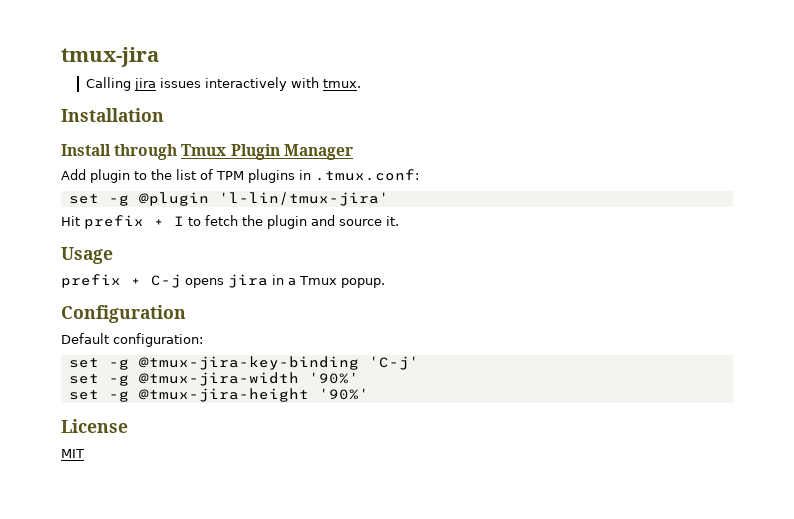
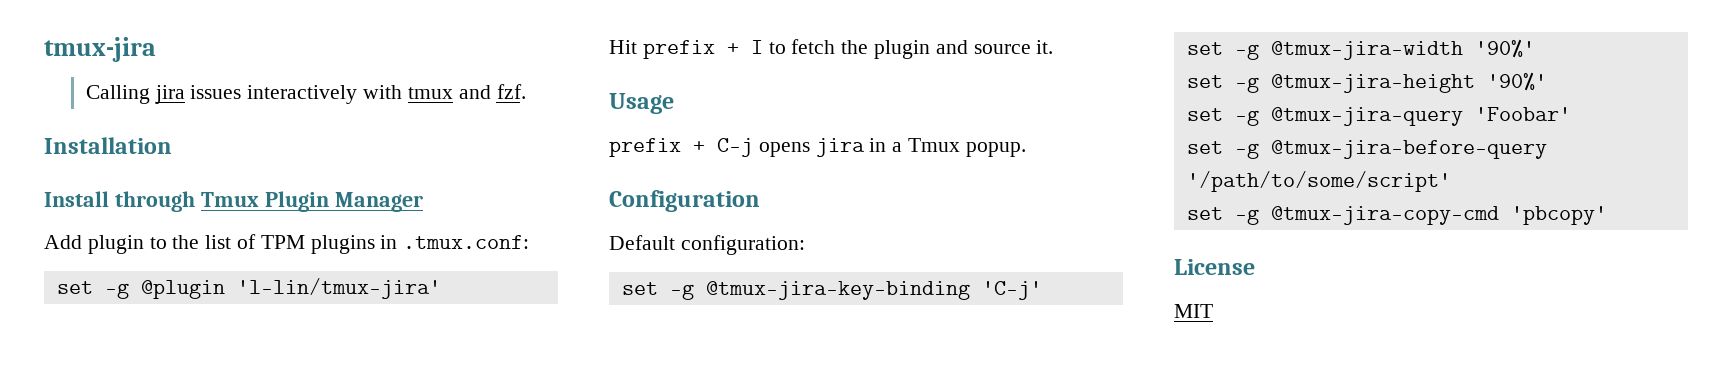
- Calling jira issues interactively with tmux.
+ Calling jira issues interactively with tmux and fzf.
+ set -g @tmux-jira-query 'Foobar'
+ set -g @tmux-jira-before-query '/path/to/some/script'
+ set -g @tmux-jira-copy-cmd 'pbcopy'

